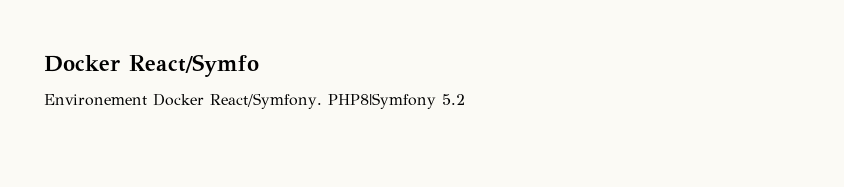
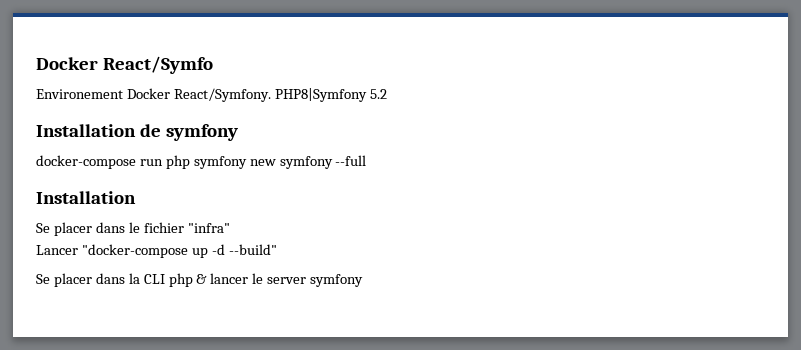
+ Installation de symfony
+ docker-compose run php symfony new symfony --full
+ Installation
+ Se placer dans le fichier "infra"
+ Lancer "docker-compose up -d --build"
+ Se placer dans la CLI php & lancer le server symfony

